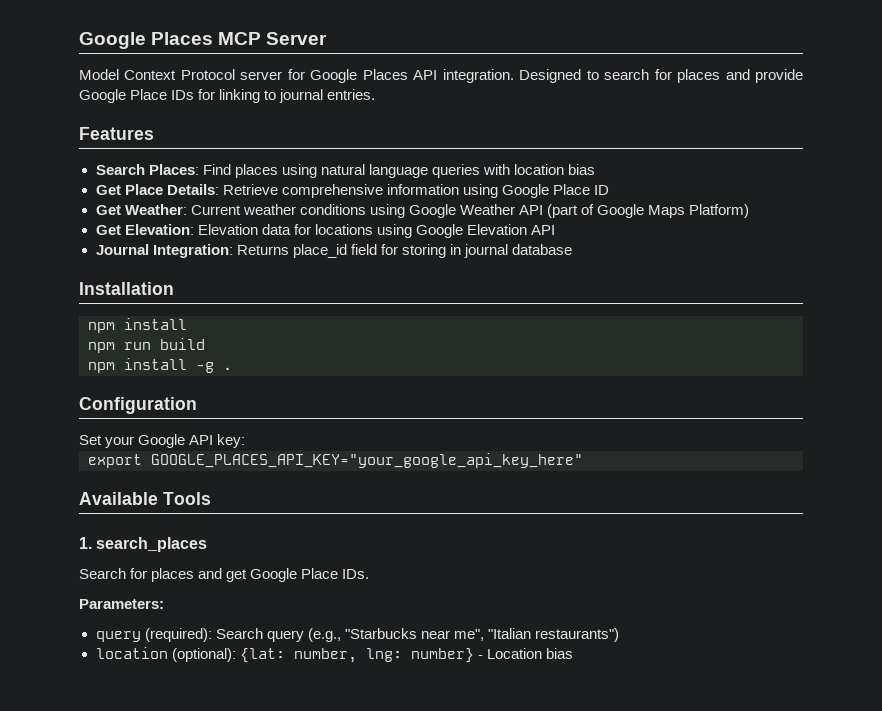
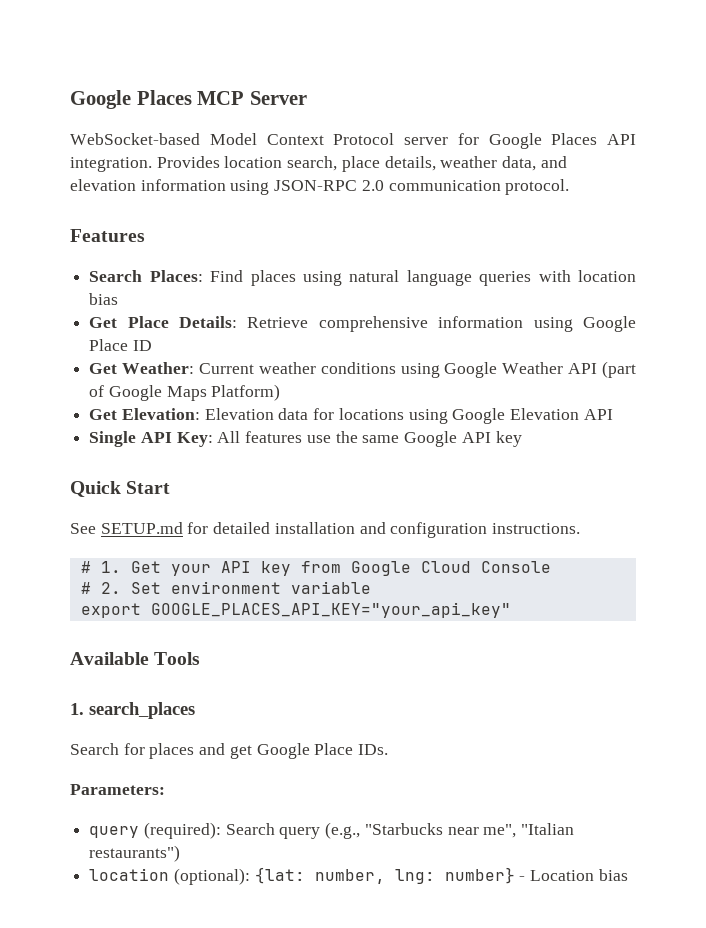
- Model Context Protocol server for Google Places API integration.
+ WebSocket-based Model Context Protocol server for Google Places API integration.
- Designed to search for places and provide Google Place IDs for linking to journal entries.
+ Provides location search, place details, weather data, and elevation information using JSON-RPC 2.0 communication protocol.
- Journal Integration: Returns place_id field for storing in journal database
- Installation
- npm install
- npm run build
- npm install -g .
- Configuration
- Set your Google API key:
+ Single API Key: All features use the same Google API key
+ Quick Start
+ See SETUP.md for detailed installation and configuration instructions.
+ # 1. Get your API key from Google Cloud Console
+ # 2. Set environment variable
- export GOOGLE_PLACES_API_KEY="your_google_api_key_here"
+ export GOOGLE_PLACES_API_KEY="your_api_key"

